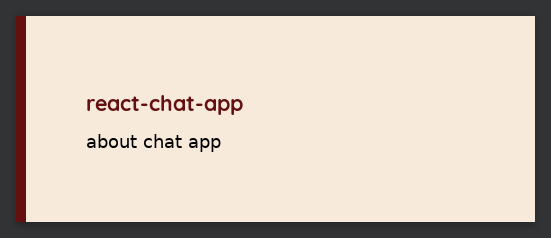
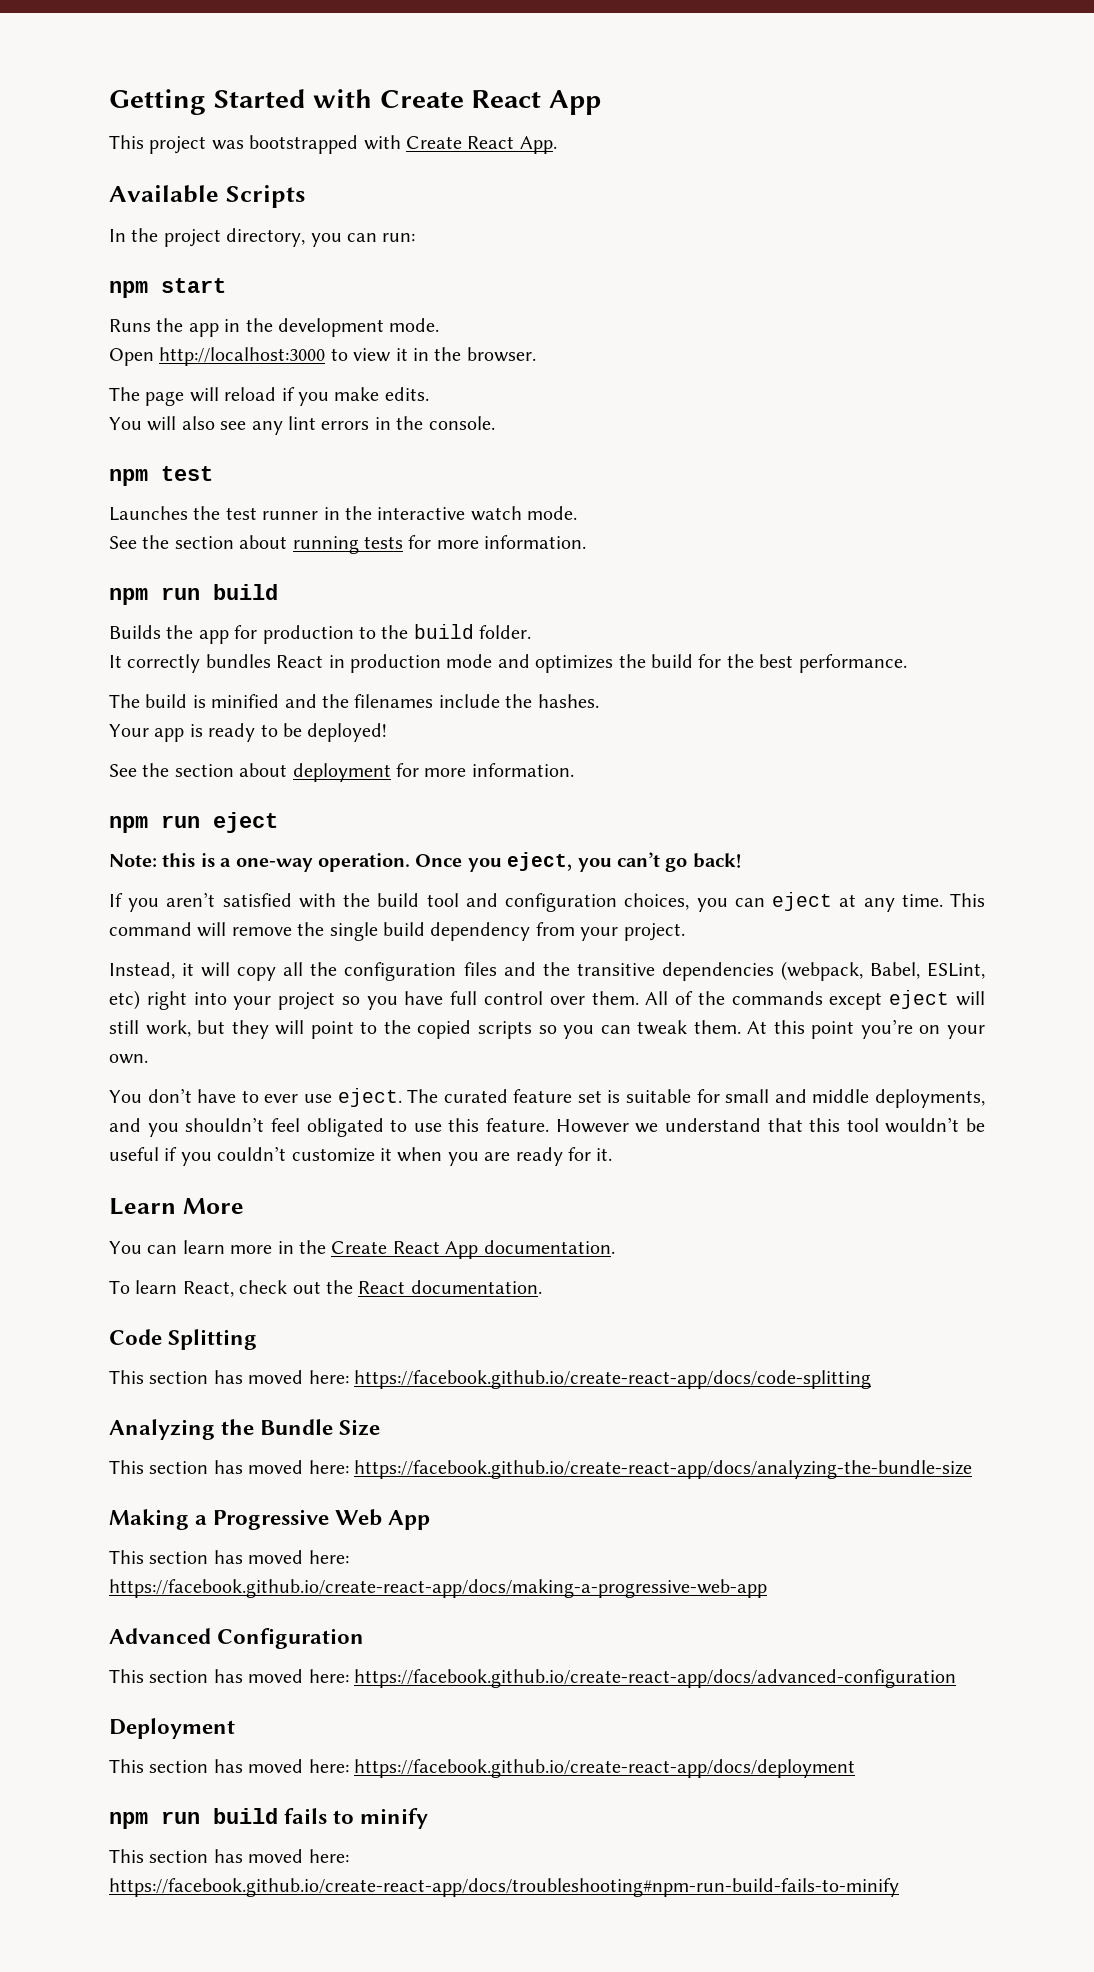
- react-chat-app
- about chat app
+ Getting Started with Create React App
+ This project was bootstrapped with Create React App.
+ Available Scripts
+ In the project directory, you can run:
+ npm start
+ Runs the app in the development mode.
+ Open http://localhost:3000 to view it in the browser.
+ The page will reload if you make edits.
+ You will also see any lint errors in the console.
+ npm test
+ Launches the test runner in the interactive watch mode.
+ See the section about running tests for more information.
+ npm run build
+ Builds the app for production to the build folder.
+ It correctly bundles React in production mode and optimizes the build for the best performance.
+ The build is minified and the filenames include the hashes.
+ Your app is ready to be deployed!
+ See the section about deployment for more information.
+ npm run eject
+ Note: this is a one-way operation. Once you eject, you can’t go back!
+ If you aren’t satisfied with the build tool and configuration choices, you can eject at any time. This command will remove the single build dependency from your project.
+ Instead, it will copy all the configuration files and the transitive dependencies (webpack, Babel, ESLint, etc) right into your project so you have full control over them. All of the commands except eject will still work, but they will point to the copied scripts so you can tweak them. At this point you’re on your own.
+ You don’t have to ever use eject. The curated feature set is suitable for small and middle deployments, and you shouldn’t feel obligated to use this feature. However we understand that this tool wouldn’t be useful if you couldn’t customize it when you are ready for it.
+ Learn More
+ You can learn more in the Create React App documentation.
+ To learn React, check out the React documentation.
+ Code Splitting
+ This section has moved here: https://facebook.github.io/create-react-app/docs/code-splitting
+ Analyzing the Bundle Size
+ This section has moved here: https://facebook.github.io/create-react-app/docs/analyzing-the-bundle-size
+ Making a Progressive Web App
+ This section has moved here: https://facebook.github.io/create-react-app/docs/making-a-progressive-web-app
+ Advanced Configuration
+ This section has moved here: https://facebook.github.io/create-react-app/docs/advanced-configuration
+ Deployment
+ This section has moved here: https://facebook.github.io/create-react-app/docs/deployment
+ npm run build fails to minify
+ This section has moved here: https://facebook.github.io/create-react-app/docs/troubleshooting#npm-run-build-fails-to-minify

